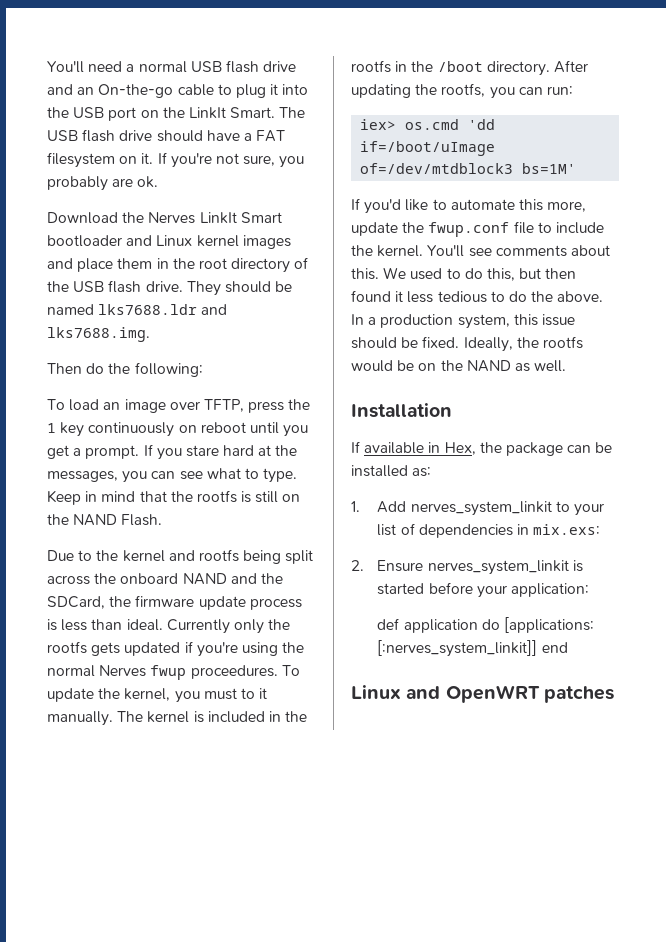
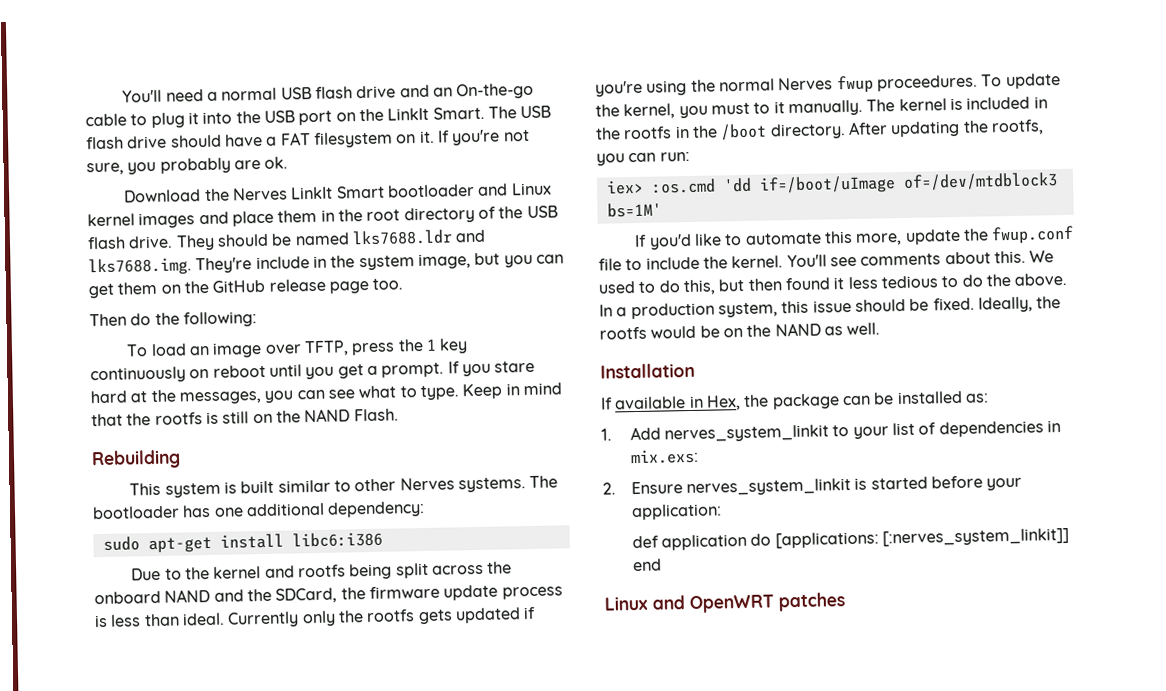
- They should be named lks7688.ldr and lks7688.img.
+ They should be named lks7688.ldr and lks7688.img. They're include in the system image, but you can get them on the GitHub release page too.
+ Rebuilding
+ This system is built similar to other Nerves systems. The bootloader has one additional dependency:
+ sudo apt-get install libc6:i386
- iex> os.cmd 'dd if=/boot/uImage of=/dev/mtdblock3 bs=1M'
+ iex> :os.cmd 'dd if=/boot/uImage of=/dev/mtdblock3 bs=1M'

